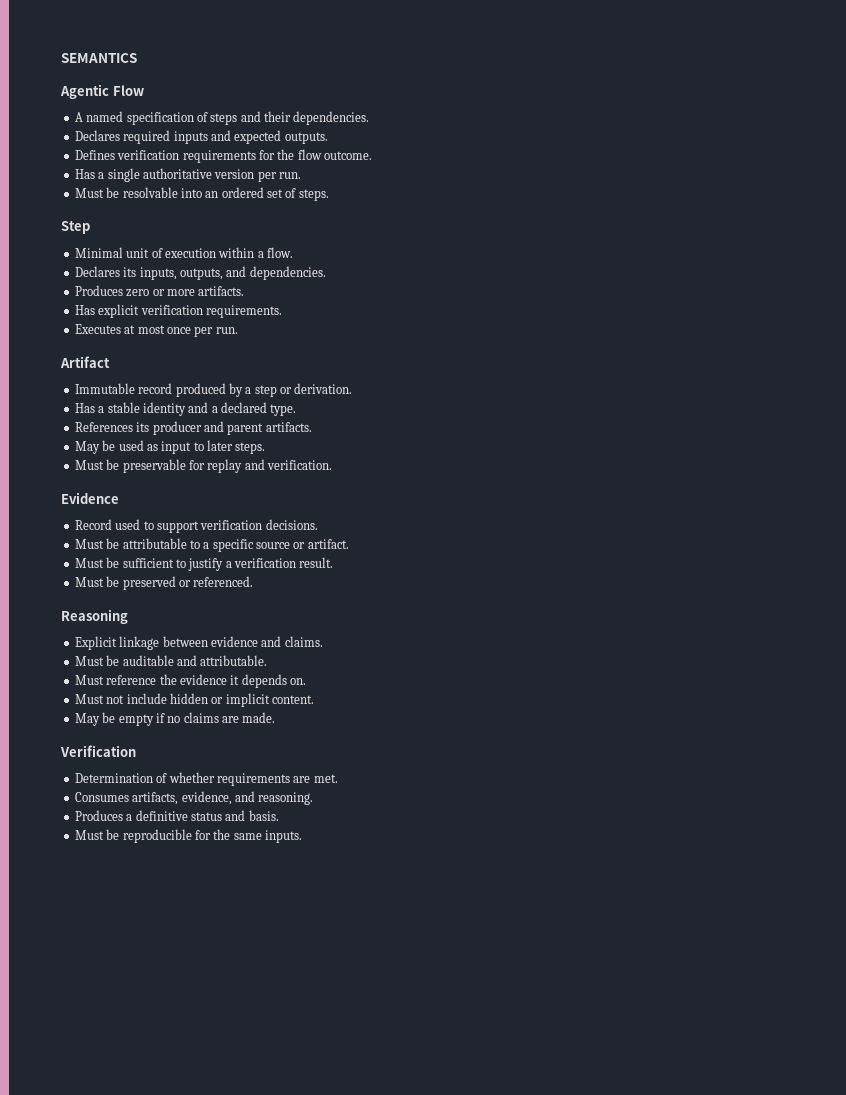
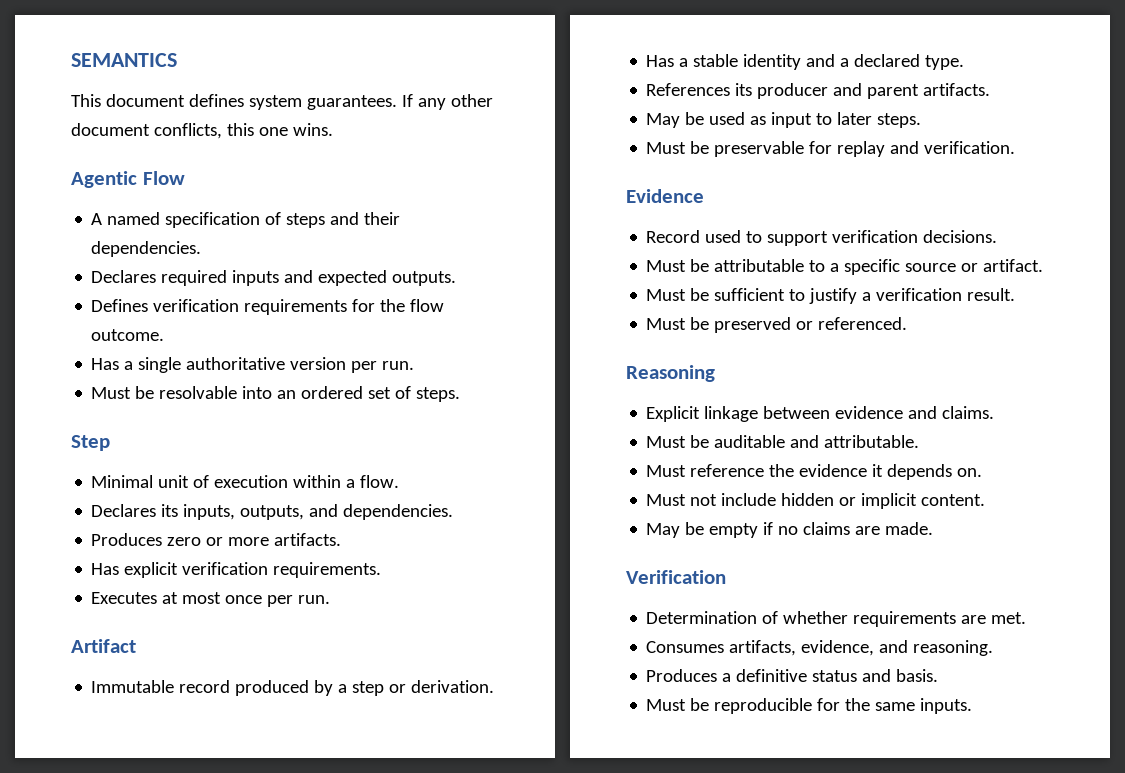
+ This document defines system guarantees. If any other document conflicts, this one wins.

